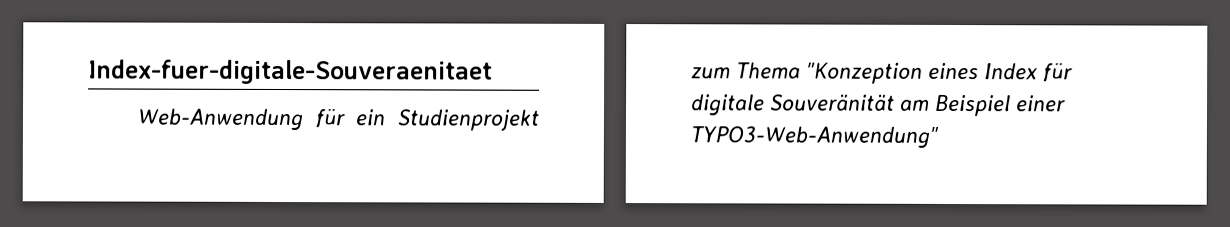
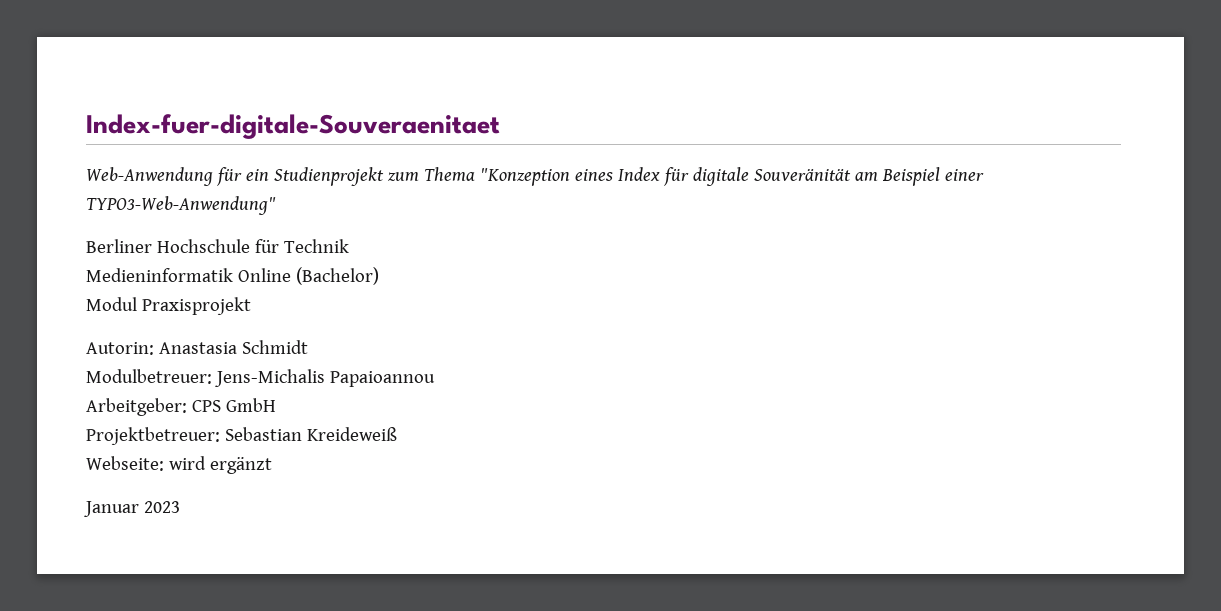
+ Berliner Hochschule für Technik
+ Medieninformatik Online (Bachelor)
+ Modul Praxisprojekt
+ Autorin: Anastasia Schmidt
+ Modulbetreuer: Jens-Michalis Papaioannou
+ Arbeitgeber: CPS GmbH
+ Projektbetreuer: Sebastian Kreideweiß
+ Webseite: wird ergänzt
+ Januar 2023

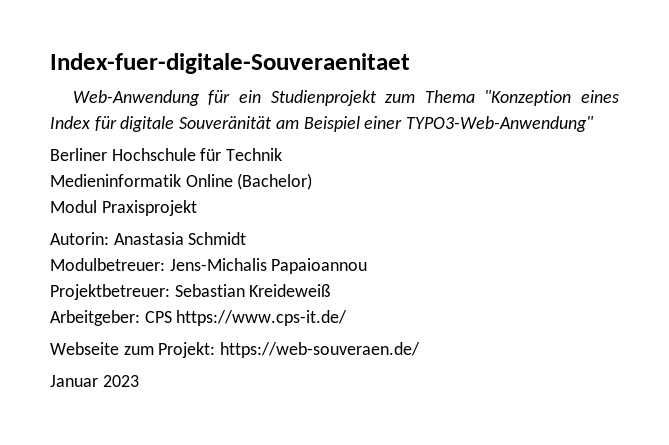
- Arbeitgeber: CPS GmbH
- Webseite: wird ergänzt
+ Arbeitgeber: CPS https://www.cps-it.de/
+ Webseite zum Projekt: https://web-souveraen.de/

